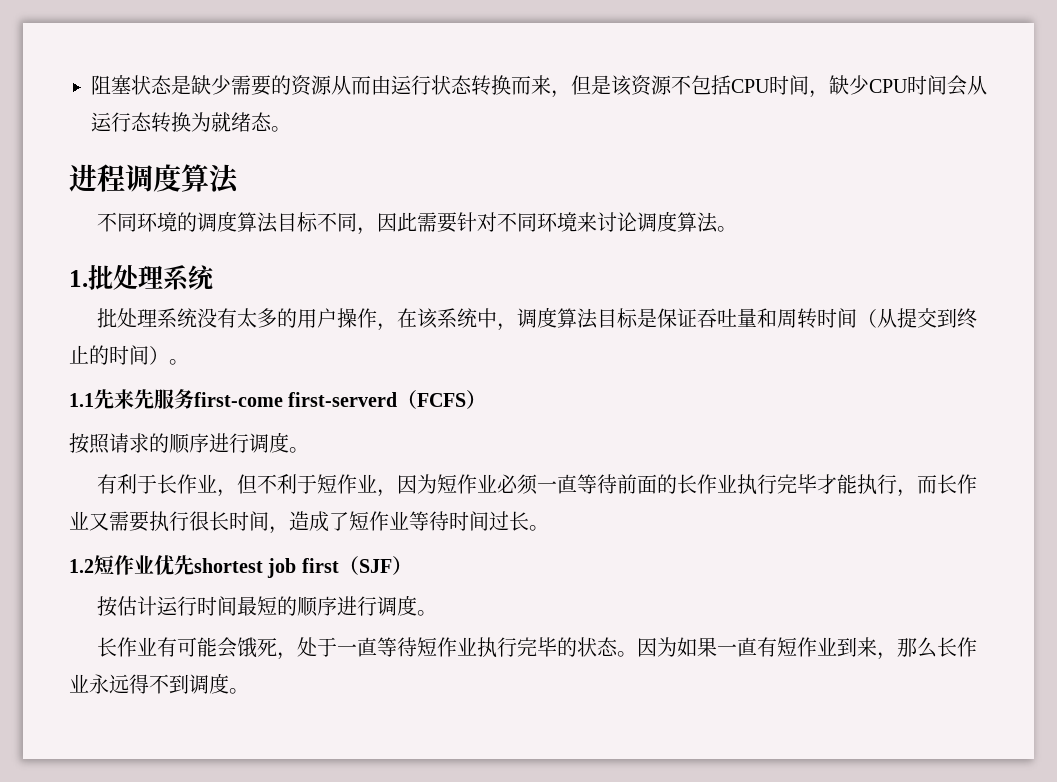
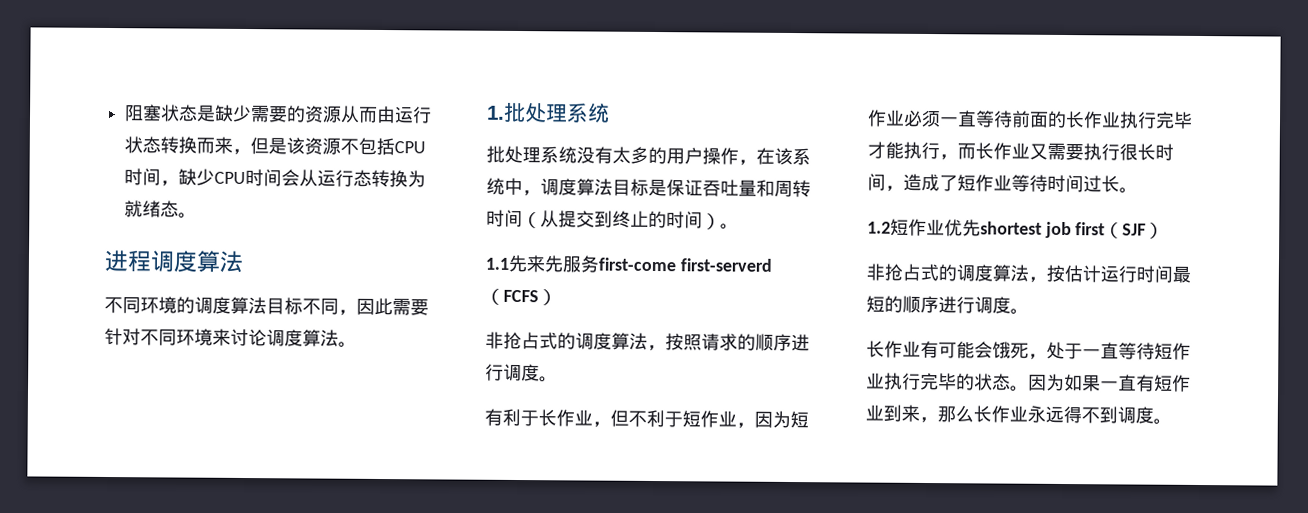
- 按照请求的顺序进行调度。
+ 非抢占式的调度算法，按照请求的顺序进行调度。
- 按估计运行时间最短的顺序进行调度。
+ 非抢占式的调度算法，按估计运行时间最短的顺序进行调度。

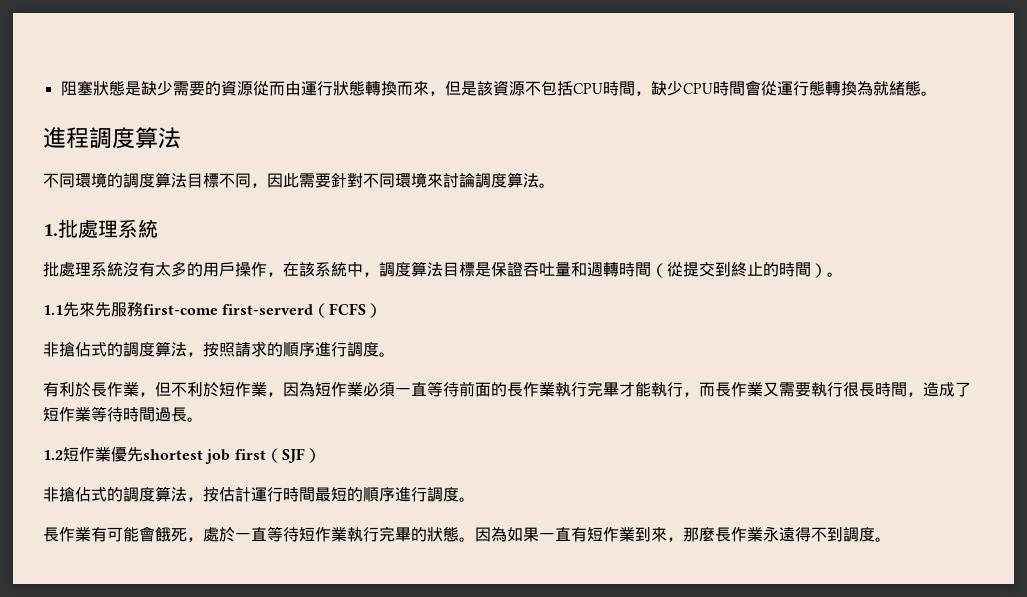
- 阻塞状态是缺少需要的资源从而由运行状态转换而来，但是该资源不包括CPU时间，缺少CPU时间会从运行态转换为就绪态。
- 进程调度算法
+ 阻塞狀態是缺少需要的資源從而由運行狀態轉換而來，但是該資源不包括CPU時間，缺少CPU時間會從運行態轉換為就緒態。
+ 進程調度算法
- 不同环境的调度算法目标不同，因此需要针对不同环境来讨论调度算法。
+ 不同環境的調度算法目標不同，因此需要針對不同環境來討論調度算法。
- 1.批处理系统
- 批处理系统没有太多的用户操作，在该系统中，调度算法目标是保证吞吐量和周转时间（从提交到终止的时间）。
+ 1.批處理系統
+ 批處理系統沒有太多的用戶操作，在該系統中，調度算法目標是保證吞吐量和週轉時間（從提交到終止的時間）。
- 1.1先来先服务first-come first-serverd（FCFS）
+ 1.1先來先服務first-come first-serverd（FCFS）
- 非抢占式的调度算法，按照请求的顺序进行调度。
- 有利于长作业，但不利于短作业，因为短作业必须一直等待前面的长作业执行完毕才能执行，而长作业又需要执行很长时间，造成了短作业等待时间过长。
+ 非搶佔式的調度算法，按照請求的順序進行調度。
+ 有利於長作業，但不利於短作業，因為短作業必須一直等待前面的長作業執行完畢才能執行，而長作業又需要執行很長時間，造成了短作業等待時間過長。
- 1.2短作业优先shortest job first（SJF）
+ 1.2短作業優先shortest job first（SJF）
- 非抢占式的调度算法，按估计运行时间最短的顺序进行调度。
- 长作业有可能会饿死，处于一直等待短作业执行完毕的状态。因为如果一直有短作业到来，那么长作业永远得不到调度。
+ 非搶佔式的調度算法，按估計運行時間最短的順序進行調度。
+ 長作業有可能會餓死，處於一直等待短作業執行完畢的狀態。因為如果一直有短作業到來，那麼長作業永遠得不到調度。

